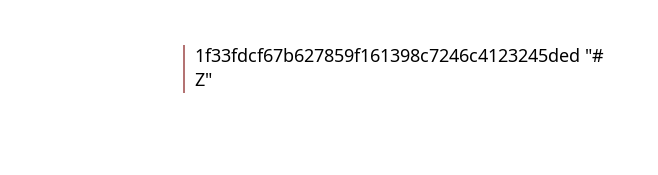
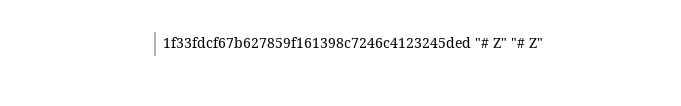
- 1f33fdcf67b627859f161398c7246c4123245ded "# Z"
+ 1f33fdcf67b627859f161398c7246c4123245ded "# Z" "# Z"

